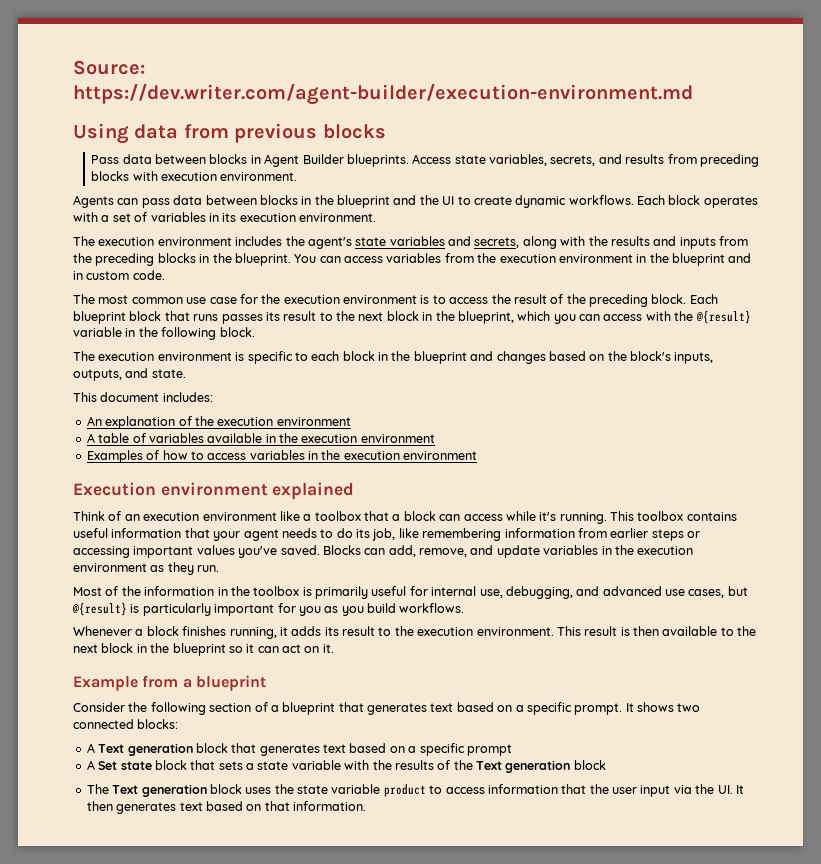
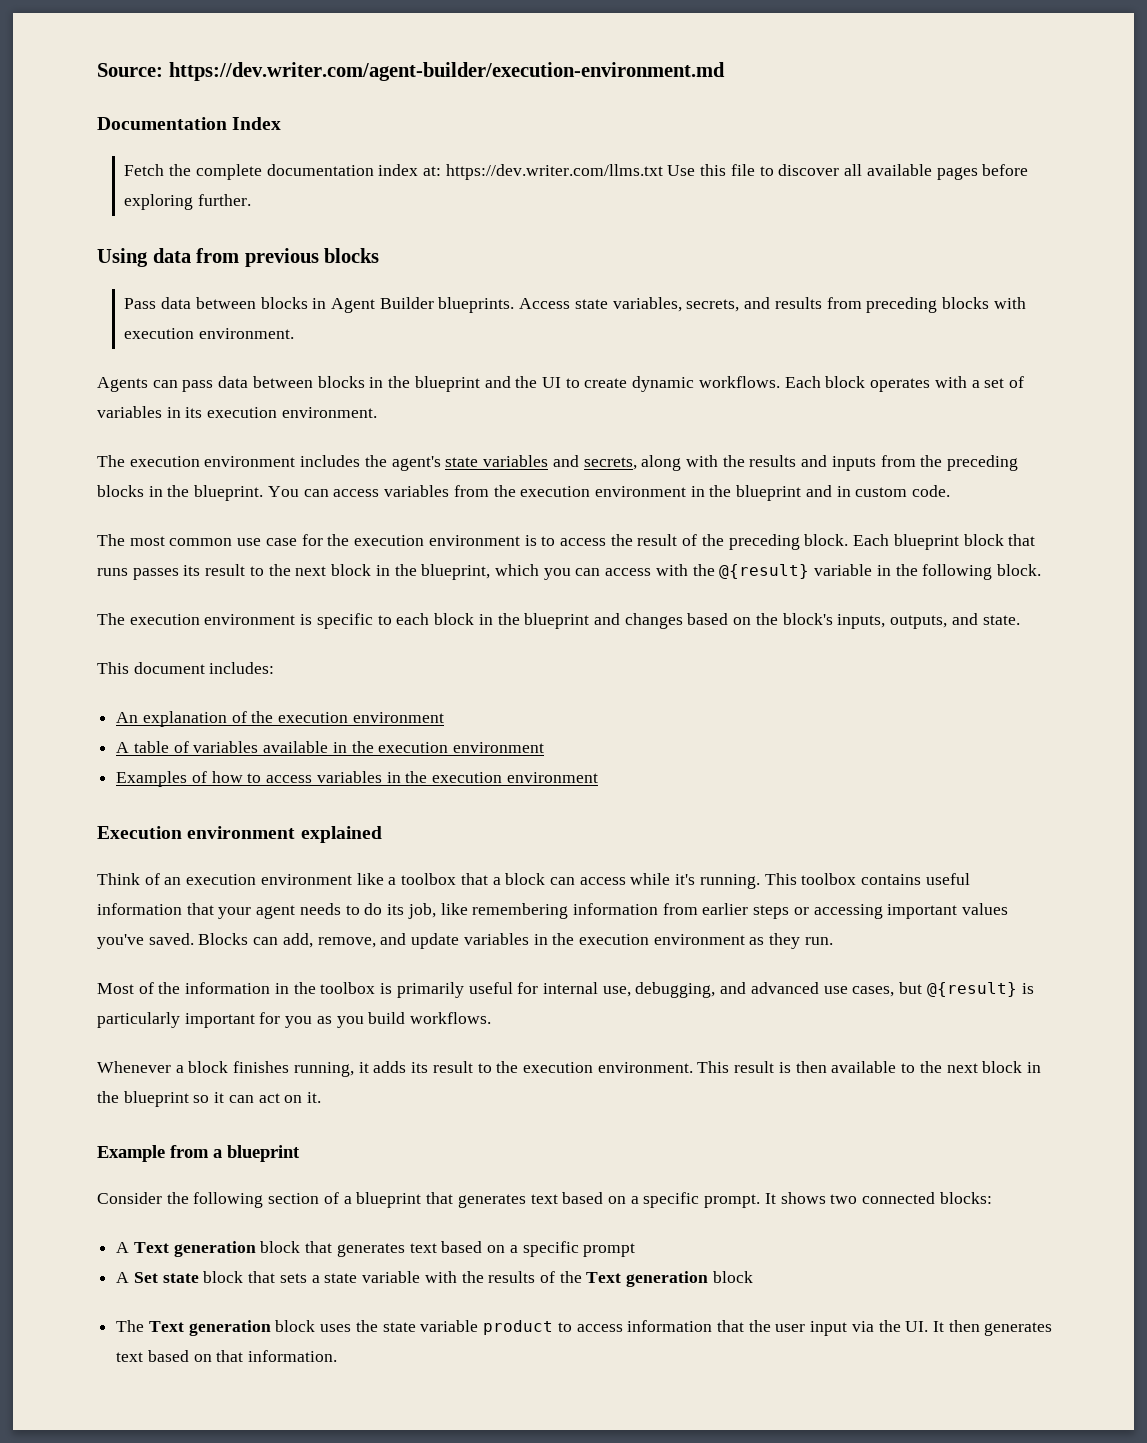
+ Documentation Index
+ Fetch the complete documentation index at: https://dev.writer.com/llms.txt Use this file to discover all available pages before exploring further.

